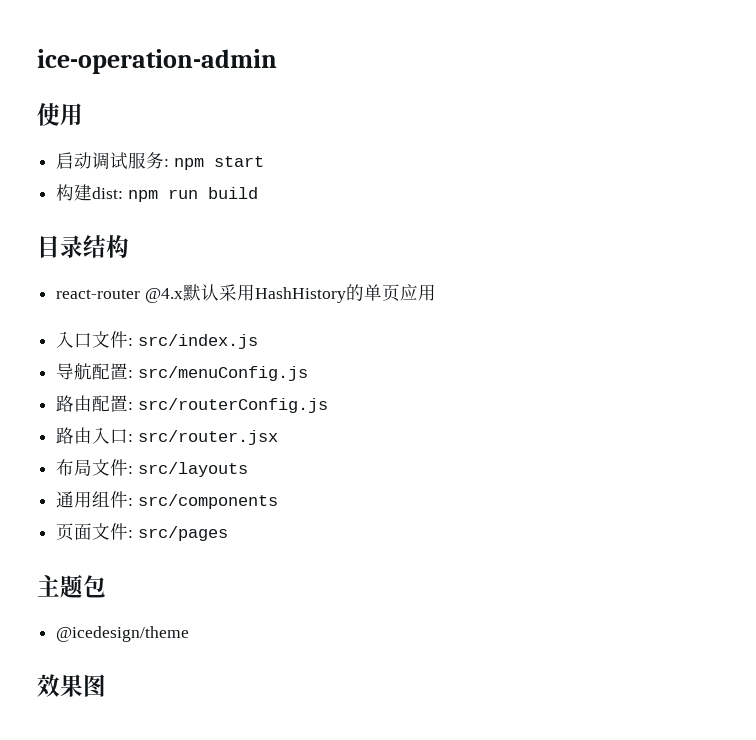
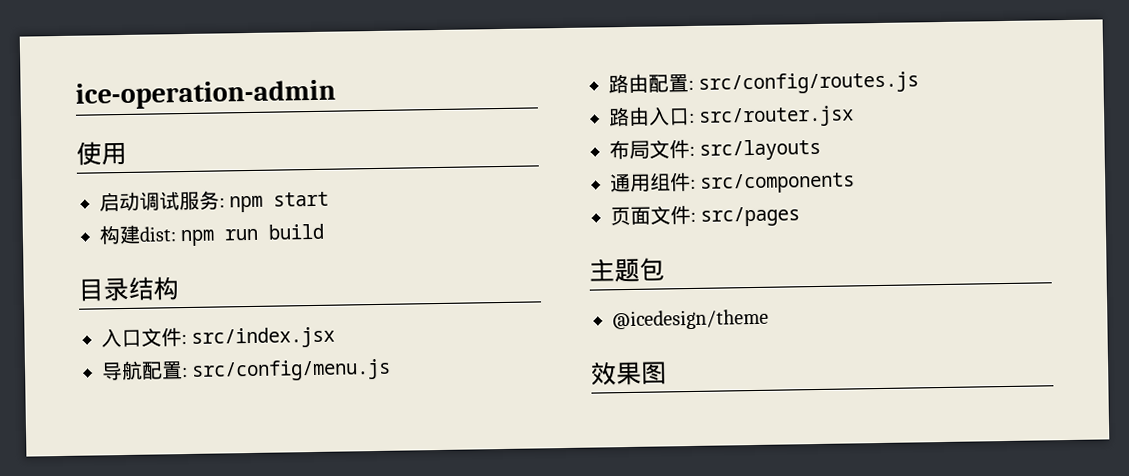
- react-router @4.x默认采用HashHistory的单页应用
- 入口文件: src/index.js
+ 入口文件: src/index.jsx
- 导航配置: src/menuConfig.js
+ 导航配置: src/config/menu.js
- 路由配置: src/routerConfig.js
+ 路由配置: src/config/routes.js

